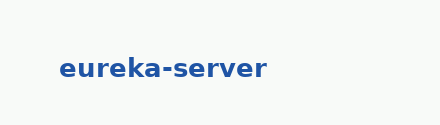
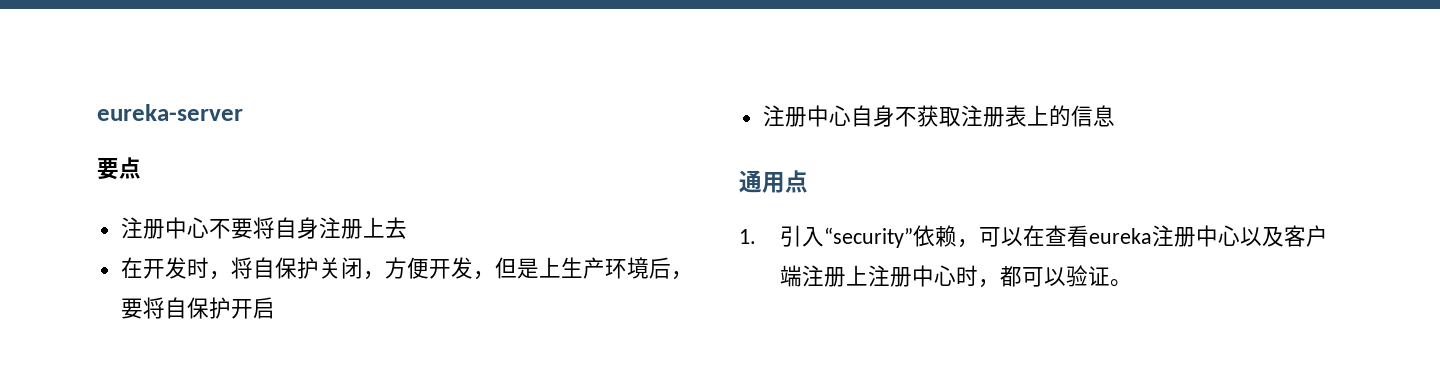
+ 要点
+ 注册中心不要将自身注册上去
+ 在开发时，将自保护关闭，方便开发，但是上生产环境后，要将自保护开启
+ 注册中心自身不获取注册表上的信息
+ 通用点
+ 1.引入“security”依赖，可以在查看eureka注册中心以及客户端注册上注册中心时，都可以验证。

